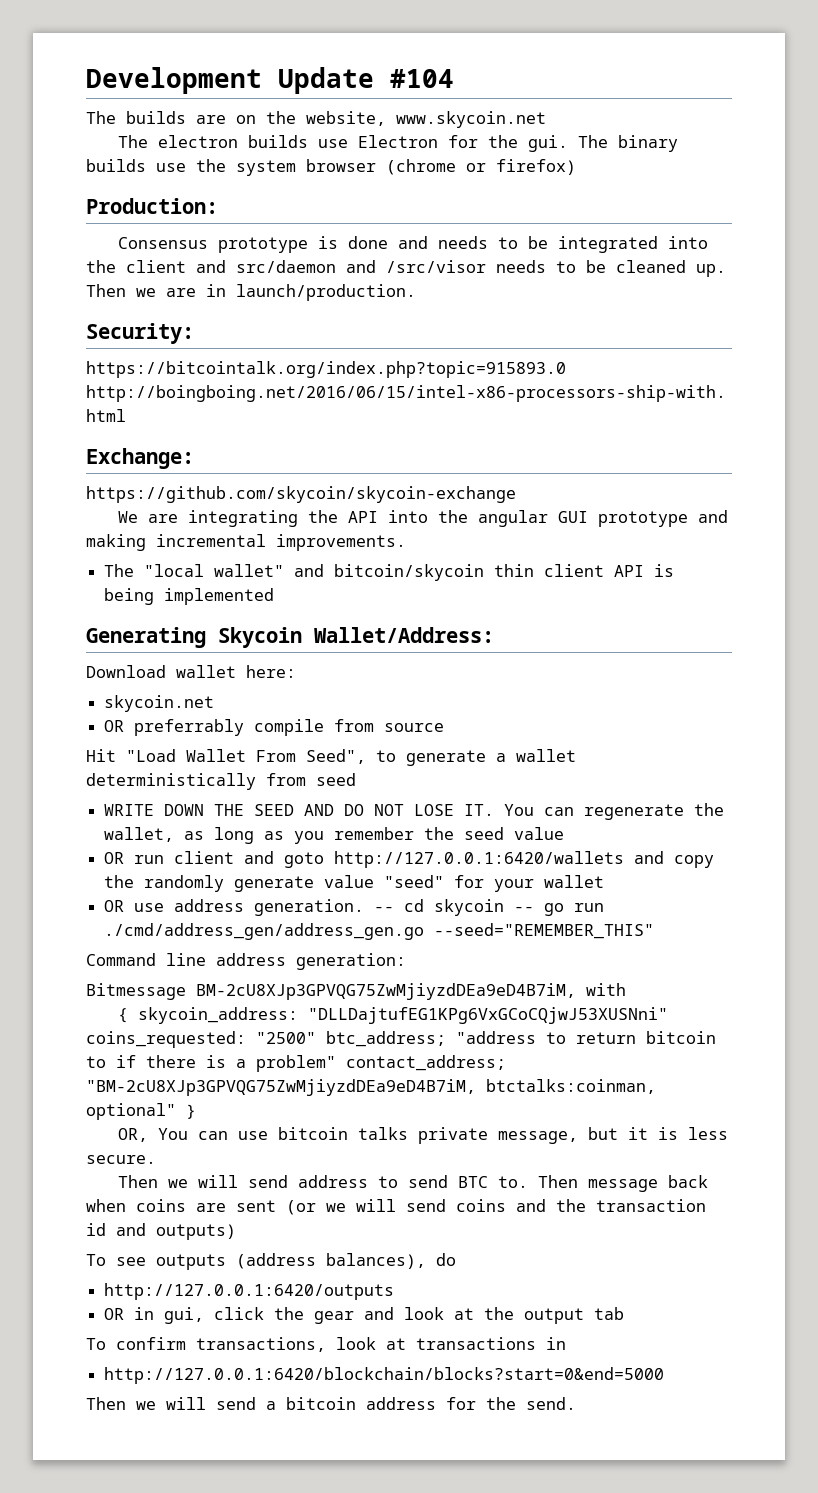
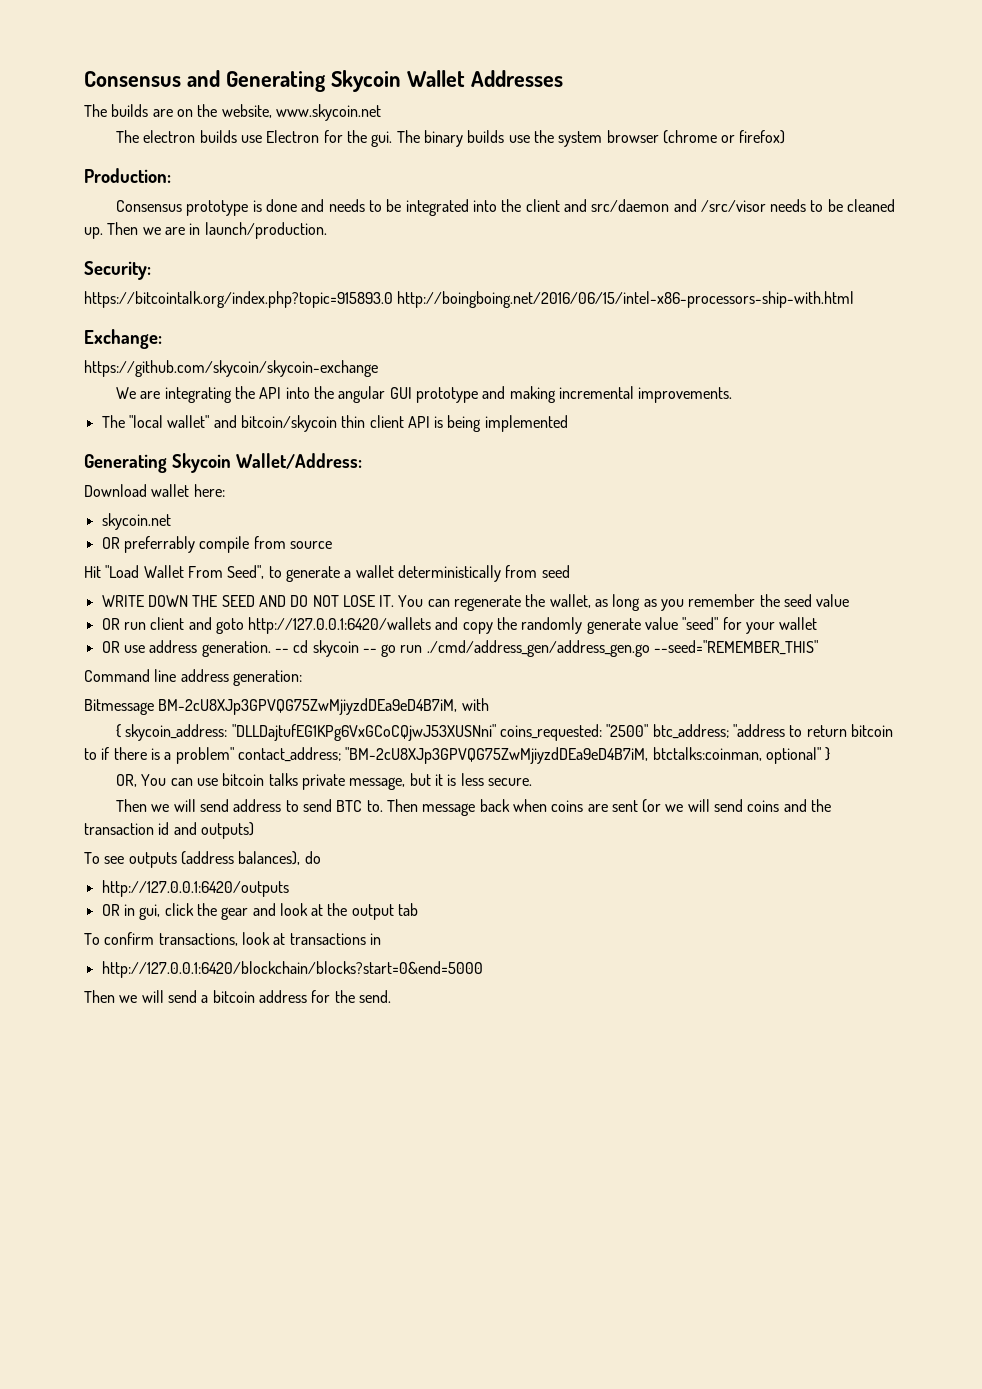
- Development Update #104
+ Consensus and Generating Skycoin Wallet Addresses

